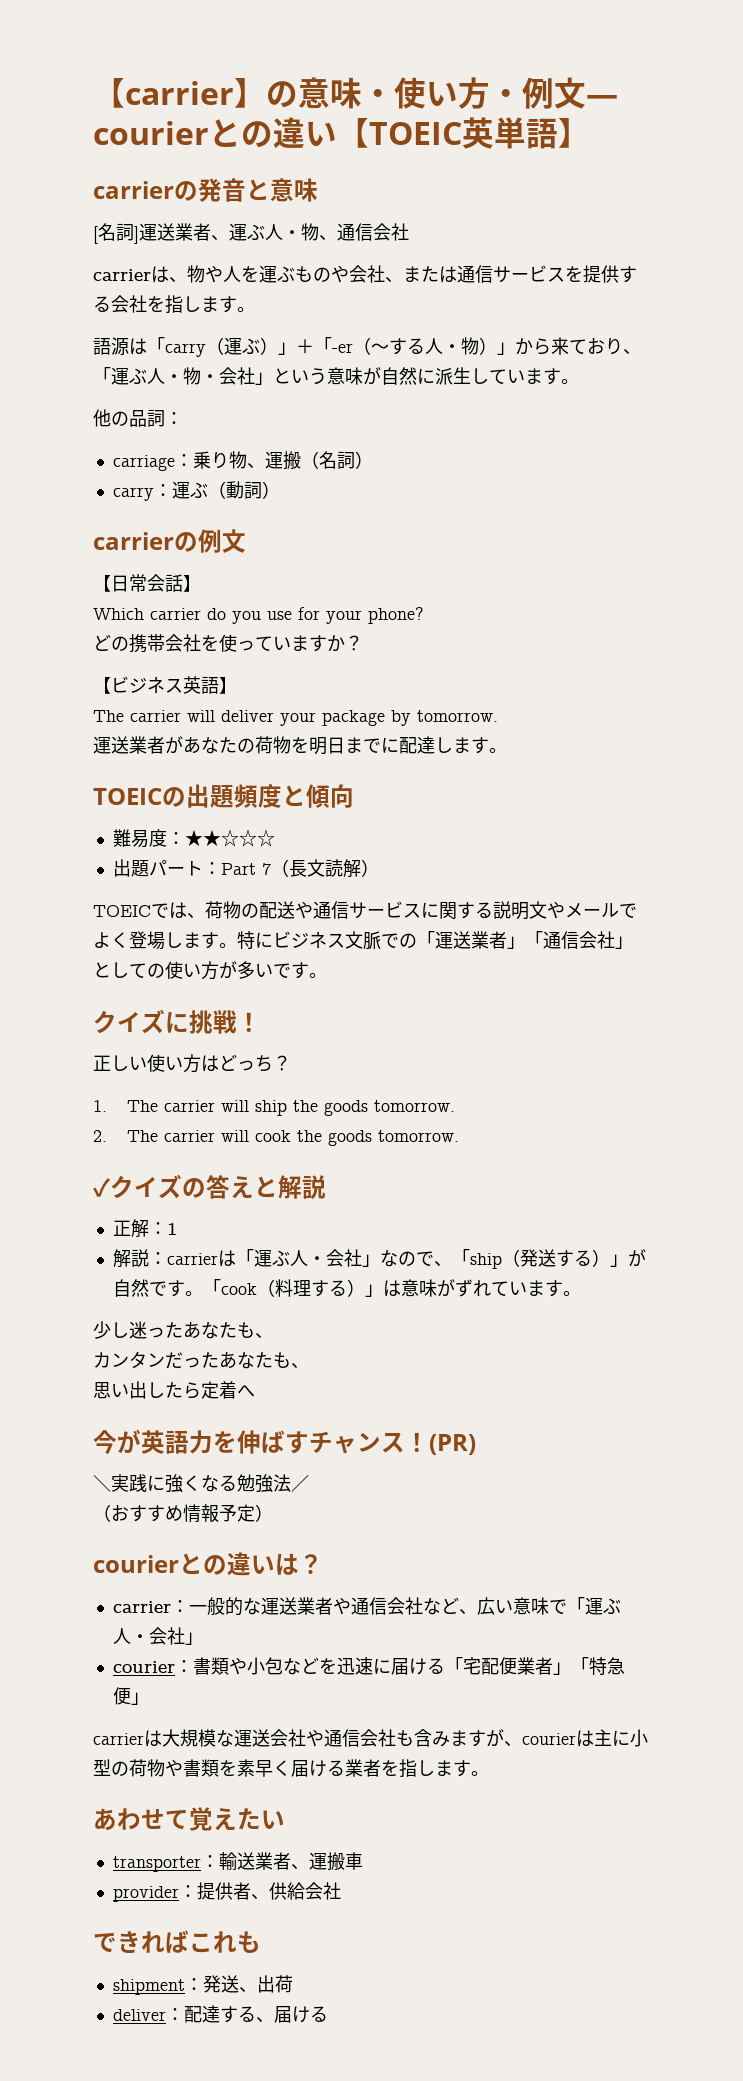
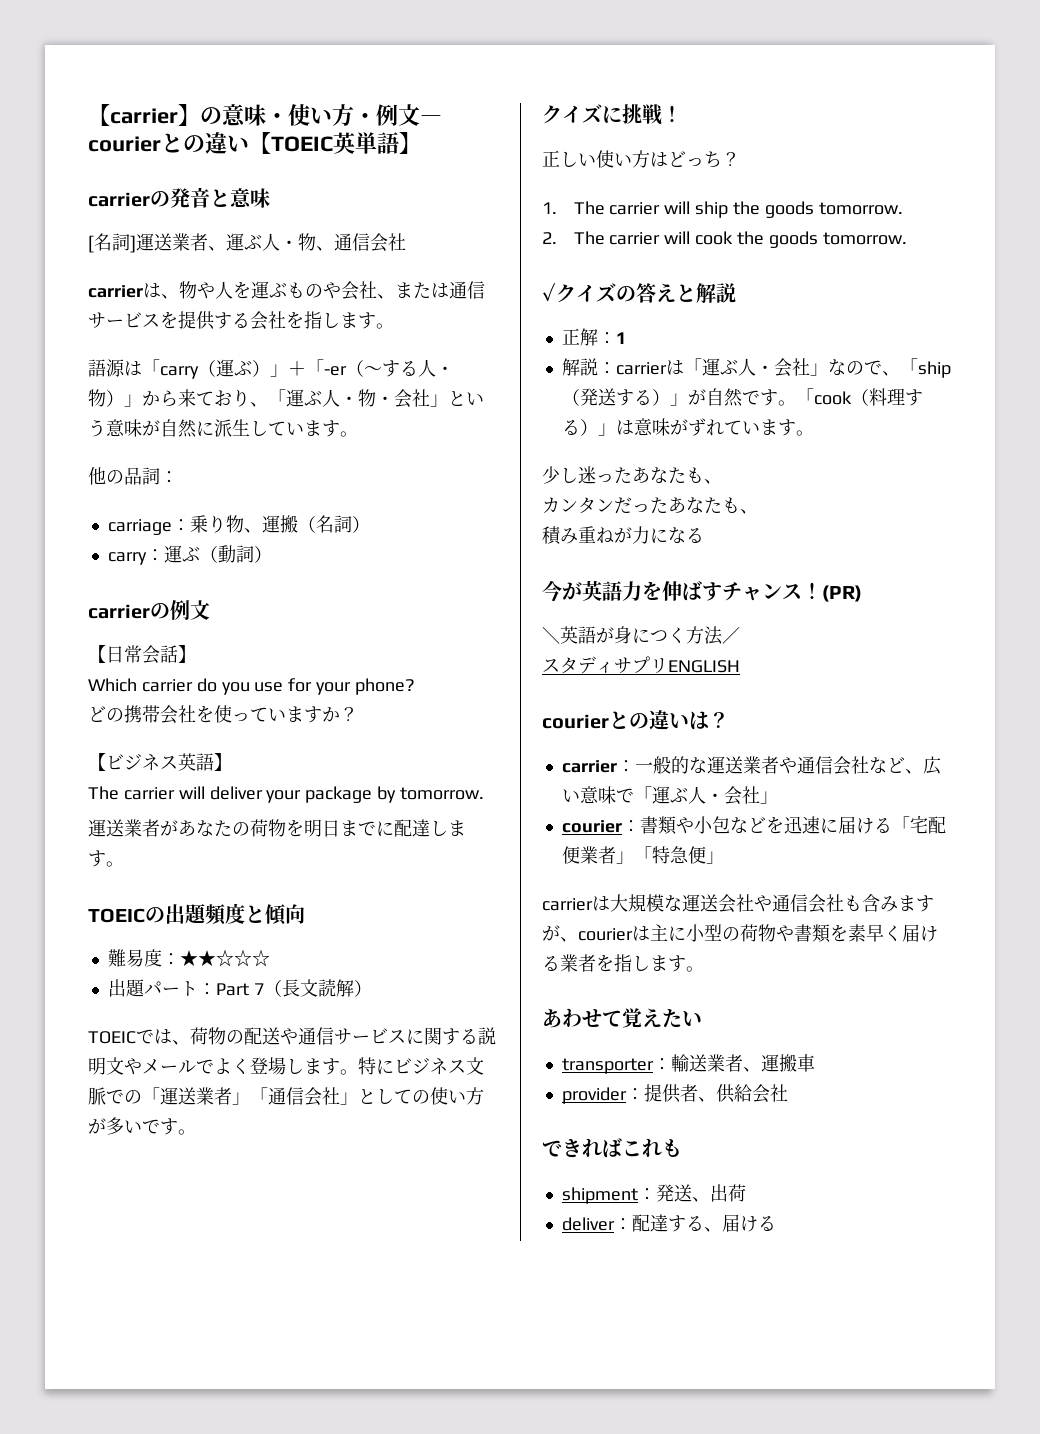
- 思い出したら定着へ
+ 積み重ねが力になる
- ＼実践に強くなる勉強法／
- （おすすめ情報予定）
+ ＼英語が身につく方法／
+ スタディサプリENGLISH

